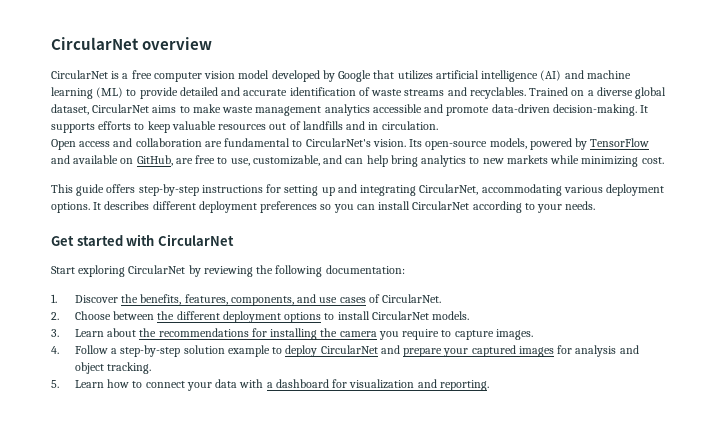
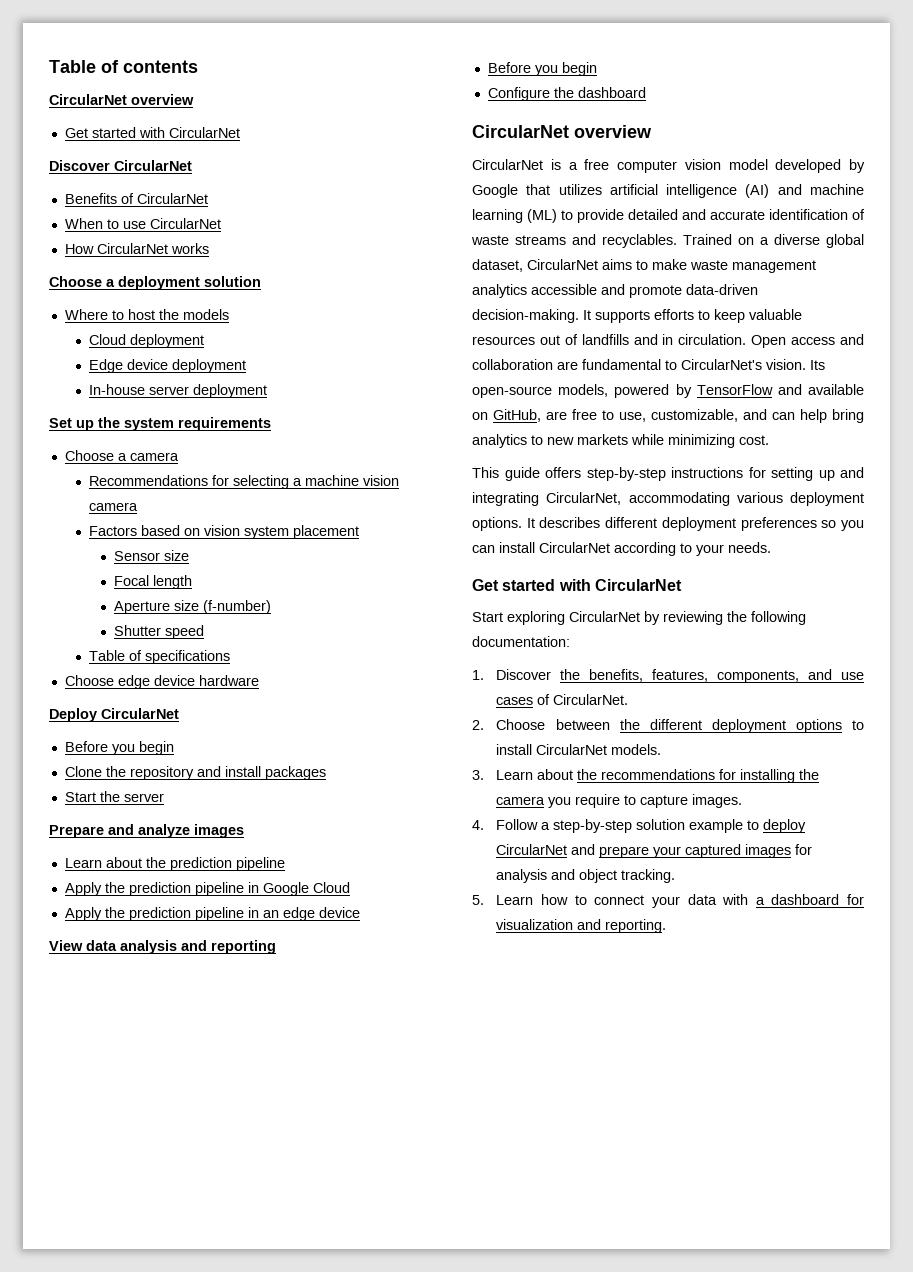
+ Table of contents
+ CircularNet overview
+ Get started with CircularNet
+ Discover CircularNet
+ Benefits of CircularNet
+ When to use CircularNet
+ How CircularNet works
+ Choose a deployment solution
+ Where to host the models
+ Cloud deployment
+ Edge device deployment
+ In-house server deployment
+ Set up the system requirements
+ Choose a camera
+ Recommendations for selecting a machine vision camera
+ Factors based on vision system placement
+ Sensor size
+ Focal length
+ Aperture size (f-number)
+ Shutter speed
+ Table of specifications
+ Choose edge device hardware
+ Deploy CircularNet
+ Before you begin
+ Clone the repository and install packages
+ Start the server
+ Prepare and analyze images
+ Learn about the prediction pipeline
+ Apply the prediction pipeline in Google Cloud
+ Apply the prediction pipeline in an edge device
+ View data analysis and reporting
+ Before you begin
+ Configure the dashboard
- It supports efforts to keep valuable resources out of landfills and in circulation.
- Open access and collaboration are fundamental to CircularNet's vision.
+ It supports efforts to keep valuable resources out of landfills and in circulation. Open access and collaboration are fundamental to CircularNet's vision.

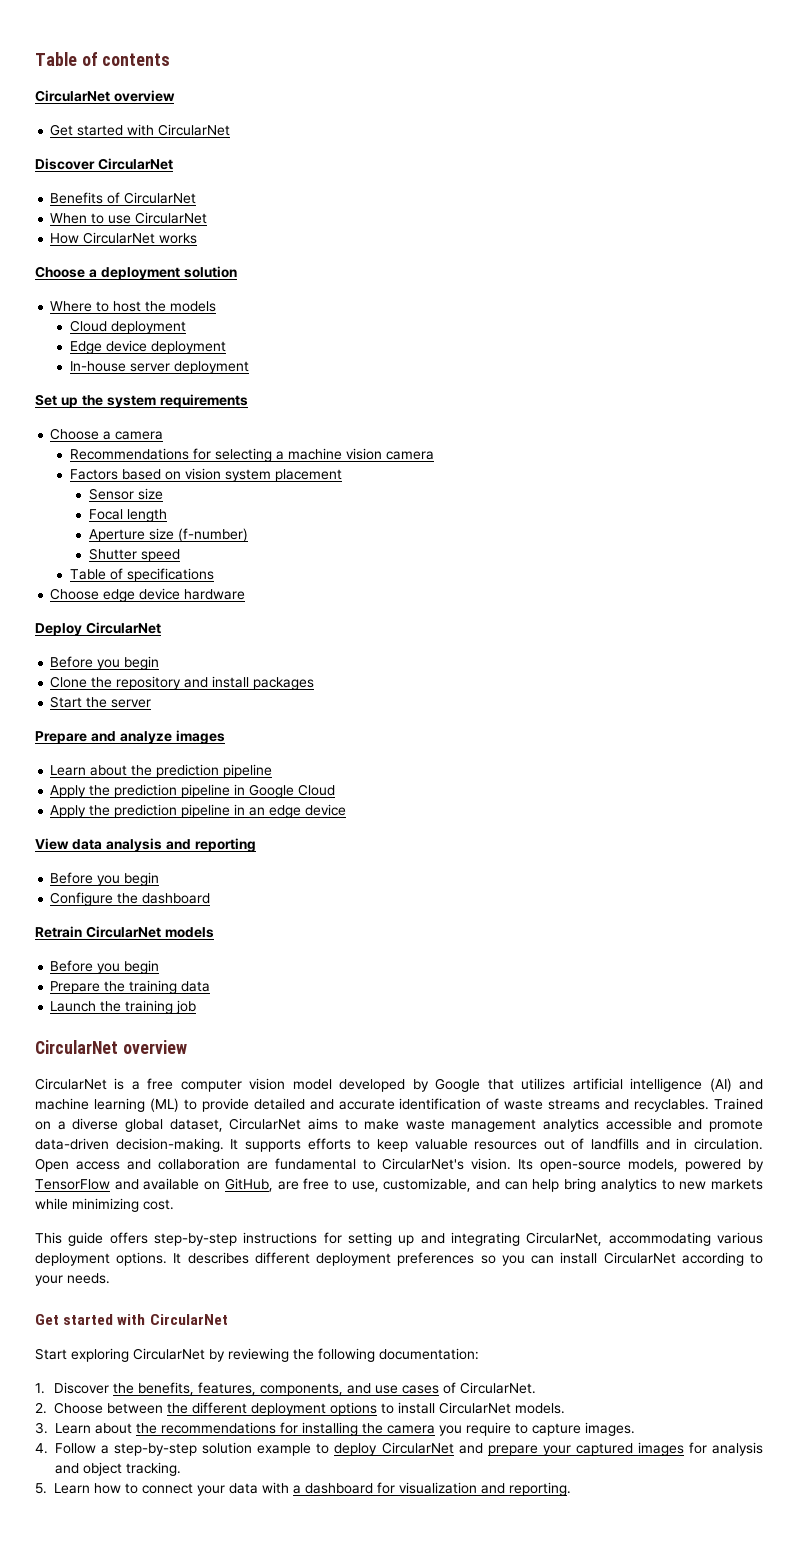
+ Retrain CircularNet models
+ Before you begin
+ Prepare the training data
+ Launch the training job

